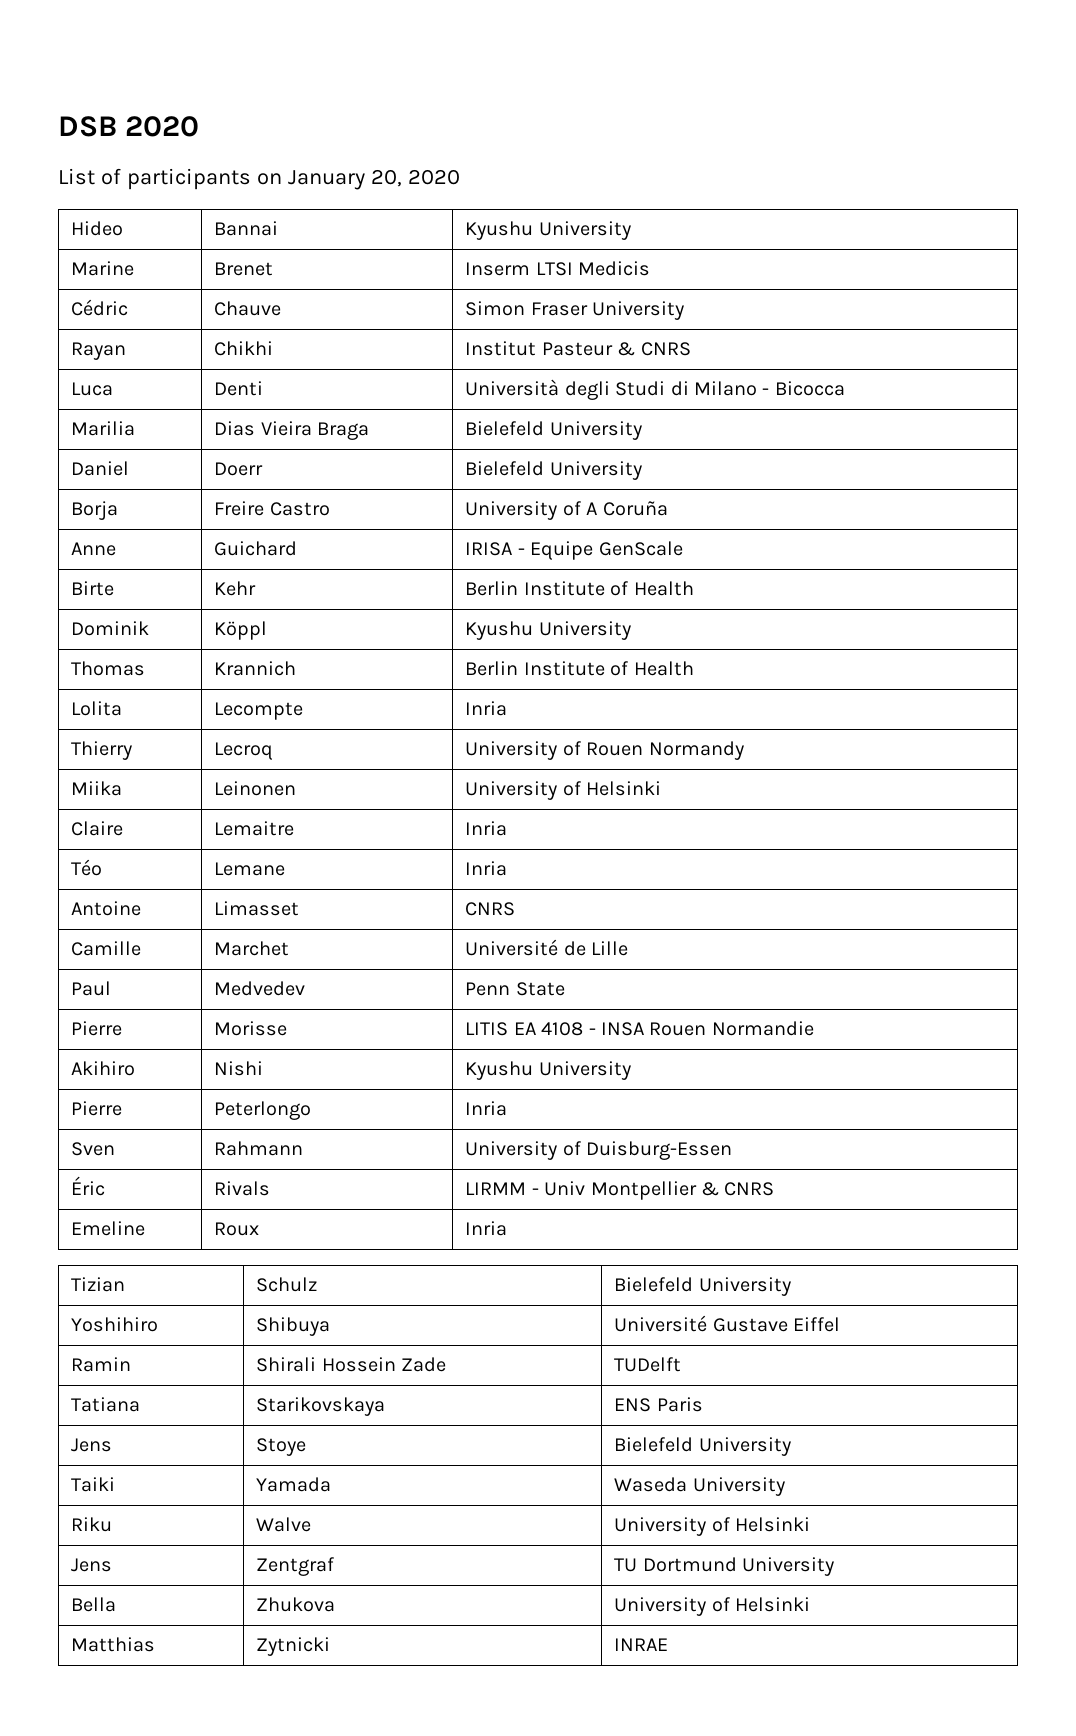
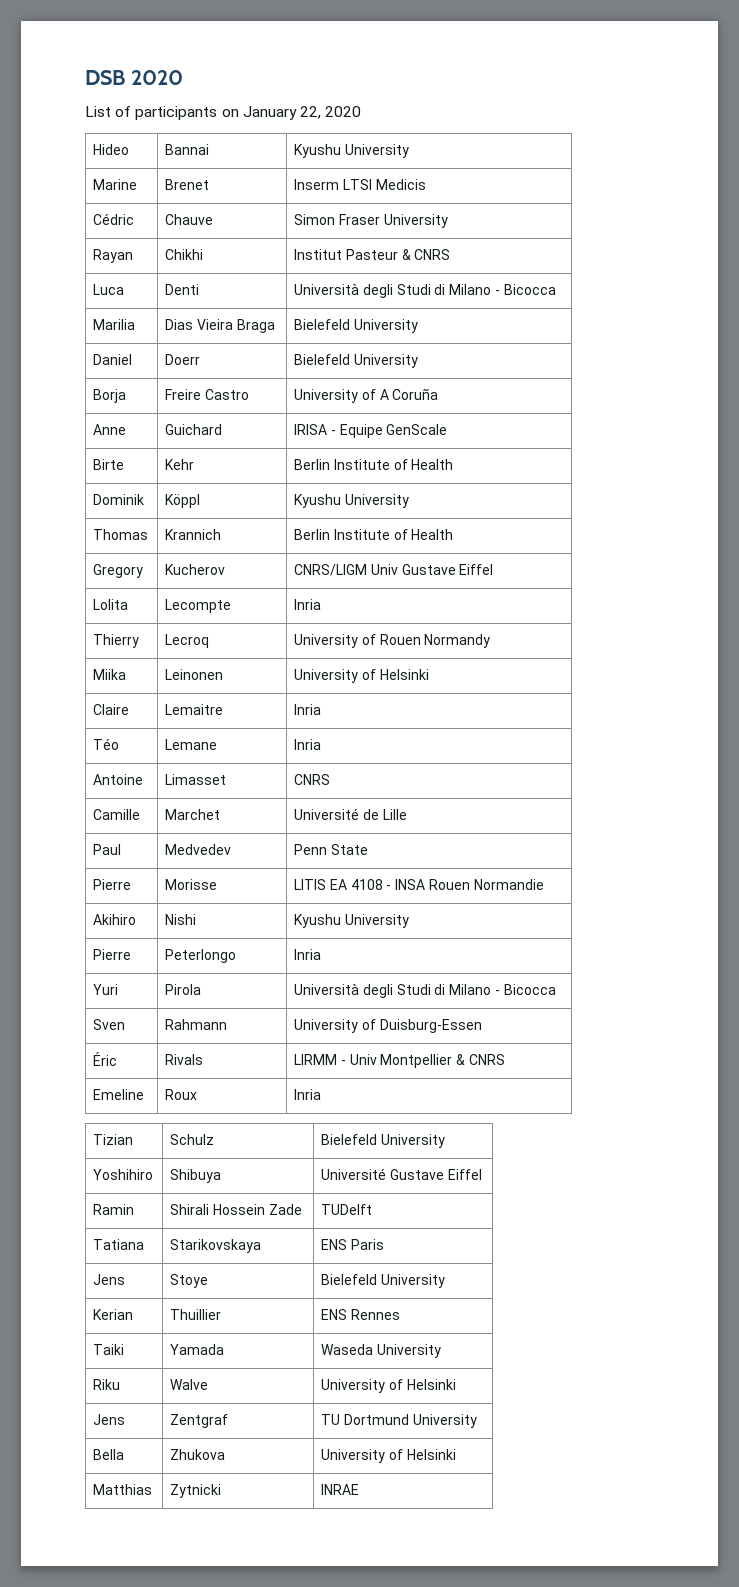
- List of participants on January 20, 2020
+ List of participants on January 22, 2020
+ Gregory | Kucherov | CNRS/LIGM Univ Gustave Eiffel
+ Yuri | Pirola | Università degli Studi di Milano - Bicocca
+ Kerian | Thuillier | ENS Rennes

